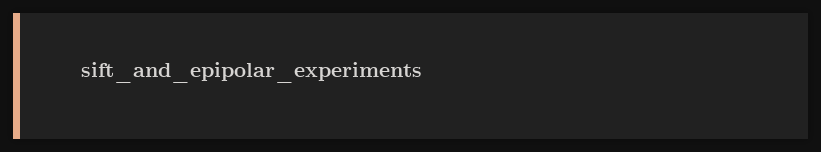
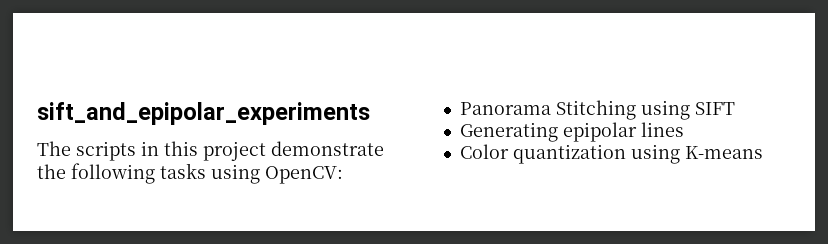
+ The scripts in this project demonstrate the following tasks using OpenCV:
+ Panorama Stitching using SIFT
+ Generating epipolar lines
+ Color quantization using K-means

